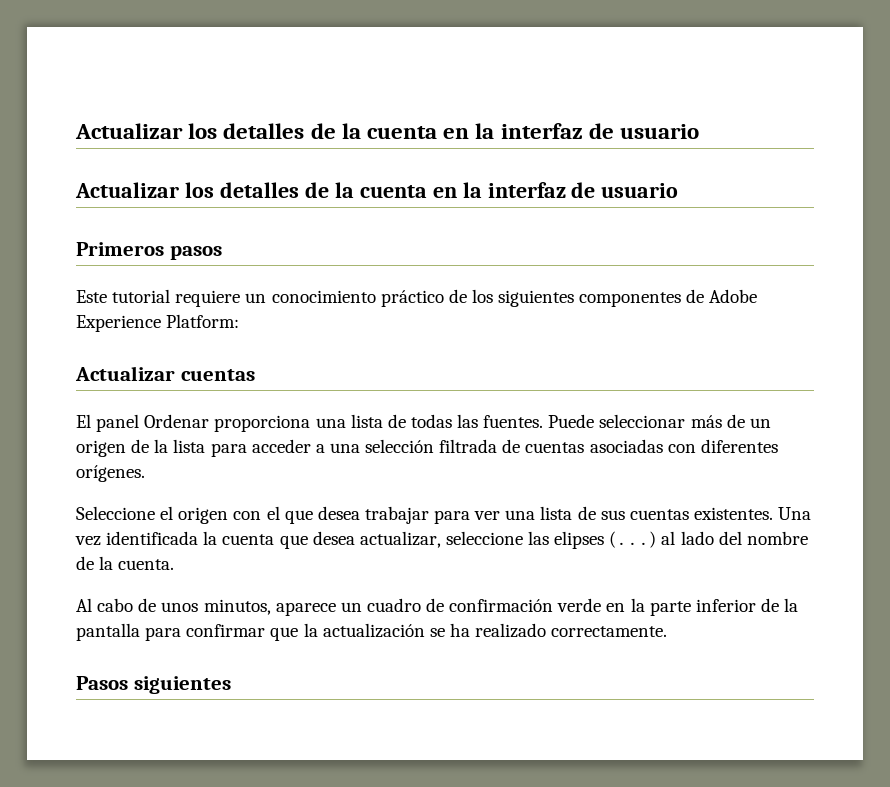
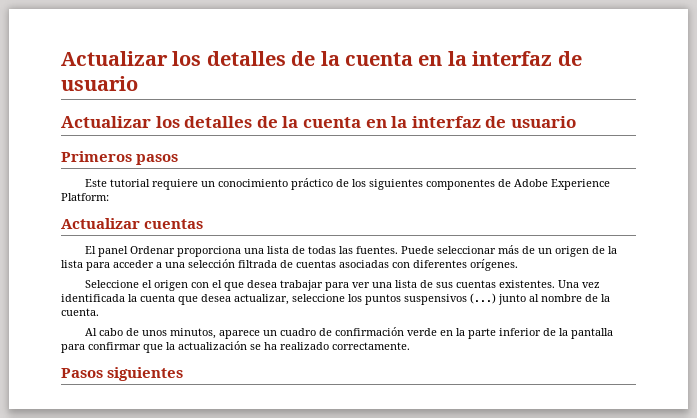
- Una vez identificada la cuenta que desea actualizar, seleccione las elipses (...) al lado del nombre de la cuenta.
+ Una vez identificada la cuenta que desea actualizar, seleccione los puntos suspensivos (...) junto al nombre de la cuenta.

